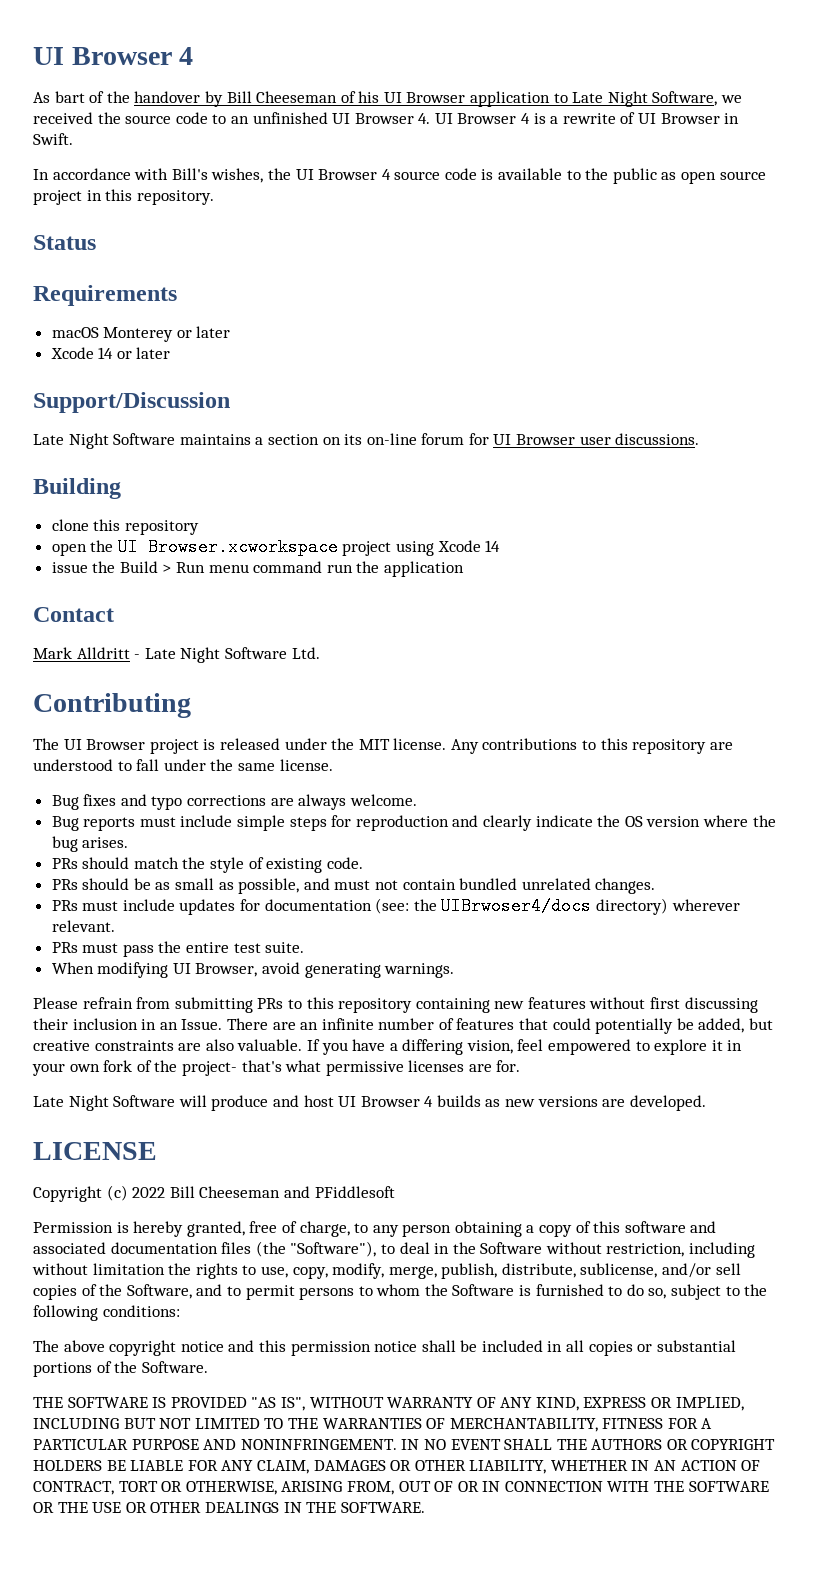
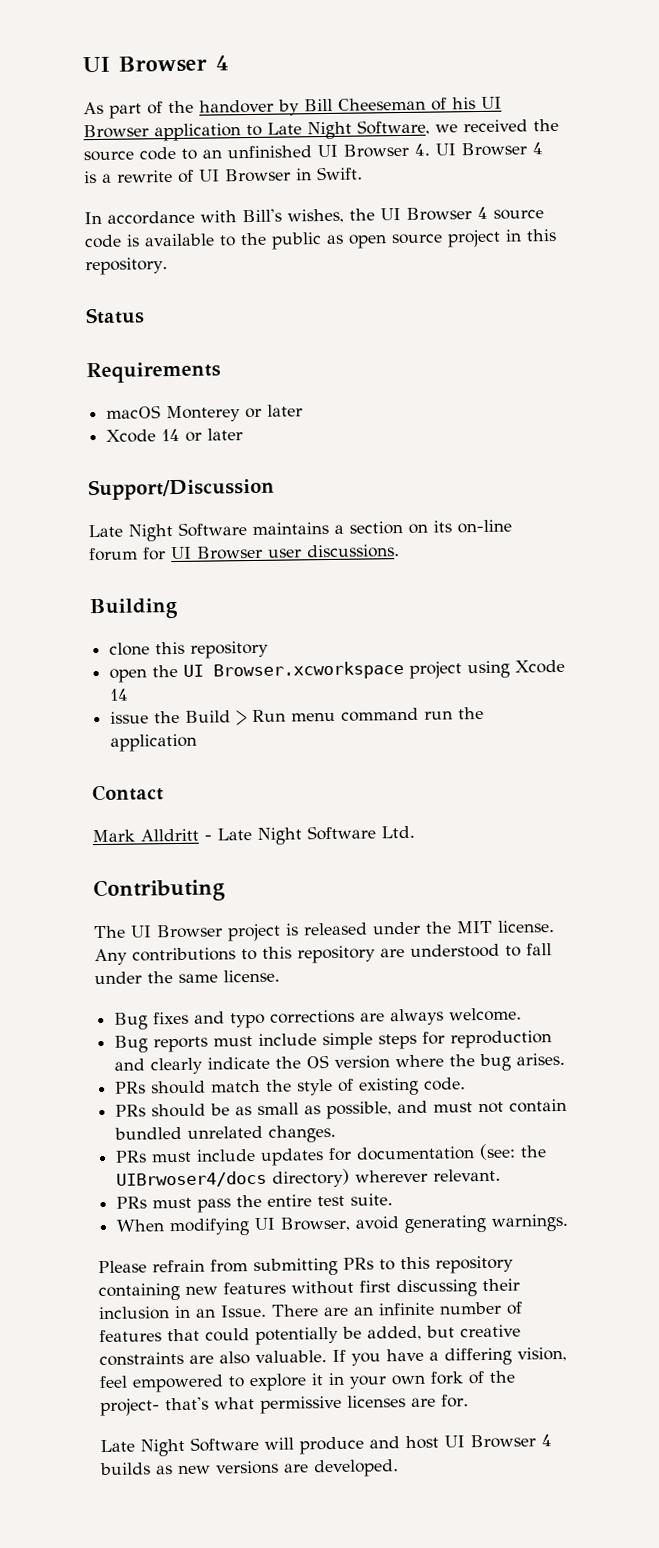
- As bart of the handover by Bill Cheeseman of his UI Browser application to Late Night Software, we received the source code to an unfinished UI Browser 4. UI Browser 4 is a rewrite of UI Browser in Swift.
+ As part of the handover by Bill Cheeseman of his UI Browser application to Late Night Software, we received the source code to an unfinished UI Browser 4. UI Browser 4 is a rewrite of UI Browser in Swift.
- LICENSE
- Copyright (c) 2022 Bill Cheeseman and PFiddlesoft
- Permission is hereby granted, free of charge, to any person obtaining a copy of this software and associated documentation files (the "Software"), to deal in the Software without restriction, including without limitation the rights to use, copy, modify, merge, publish, distribute, sublicense, and/or sell copies of the Software, and to permit persons to whom the Software is furnished to do so, subject to the following conditions:
- The above copyright notice and this permission notice shall be included in all copies or substantial portions of the Software.
- THE SOFTWARE IS PROVIDED "AS IS", WITHOUT WARRANTY OF ANY KIND, EXPRESS OR IMPLIED, INCLUDING BUT NOT LIMITED TO THE WARRANTIES OF MERCHANTABILITY, FITNESS FOR A PARTICULAR PURPOSE AND NONINFRINGEMENT. IN NO EVENT SHALL THE AUTHORS OR COPYRIGHT HOLDERS BE LIABLE FOR ANY CLAIM, DAMAGES OR OTHER LIABILITY, WHETHER IN AN ACTION OF CONTRACT, TORT OR OTHERWISE, ARISING FROM, OUT OF OR IN CONNECTION WITH THE SOFTWARE OR THE USE OR OTHER DEALINGS IN THE SOFTWARE.

